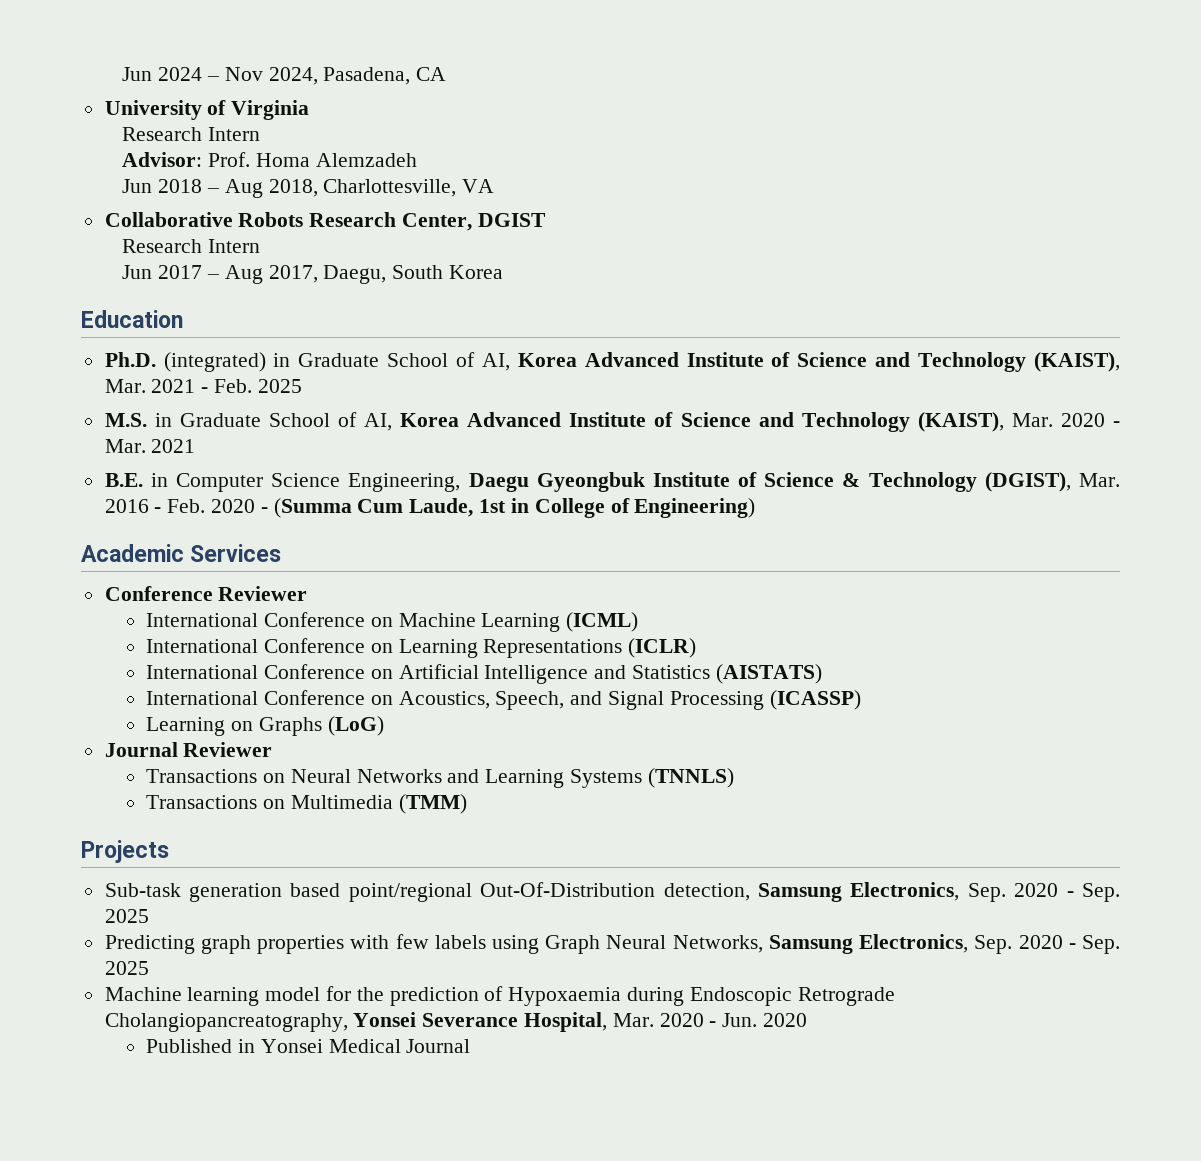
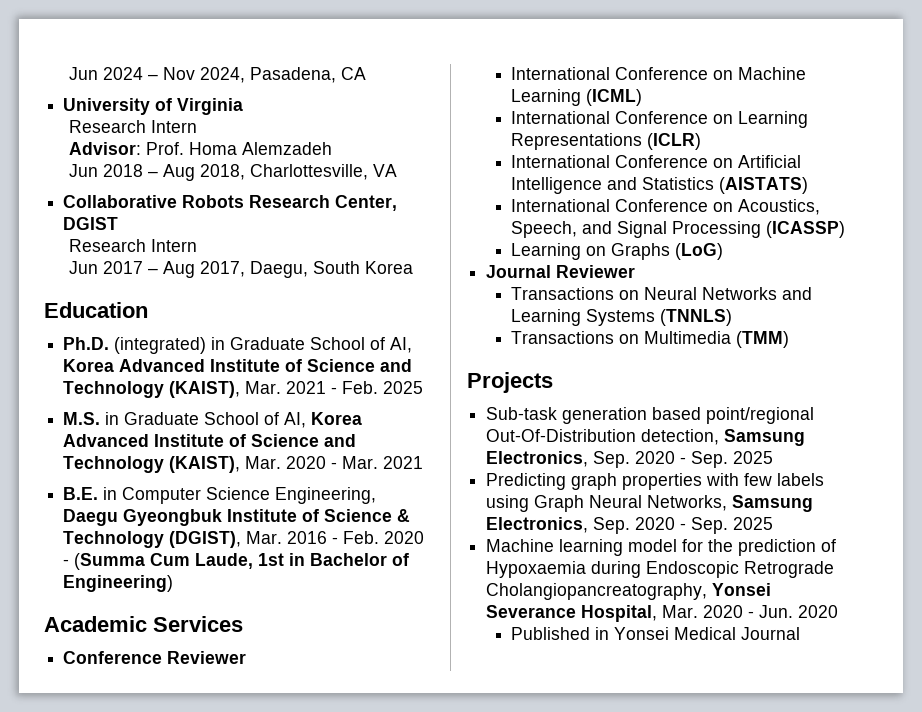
- B.E. in Computer Science Engineering, Daegu Gyeongbuk Institute of Science & Technology (DGIST), Mar. 2016 - Feb. 2020 - (Summa Cum Laude, 1st in College of Engineering)
+ B.E. in Computer Science Engineering, Daegu Gyeongbuk Institute of Science & Technology (DGIST), Mar. 2016 - Feb. 2020 - (Summa Cum Laude, 1st in Bachelor of Engineering)

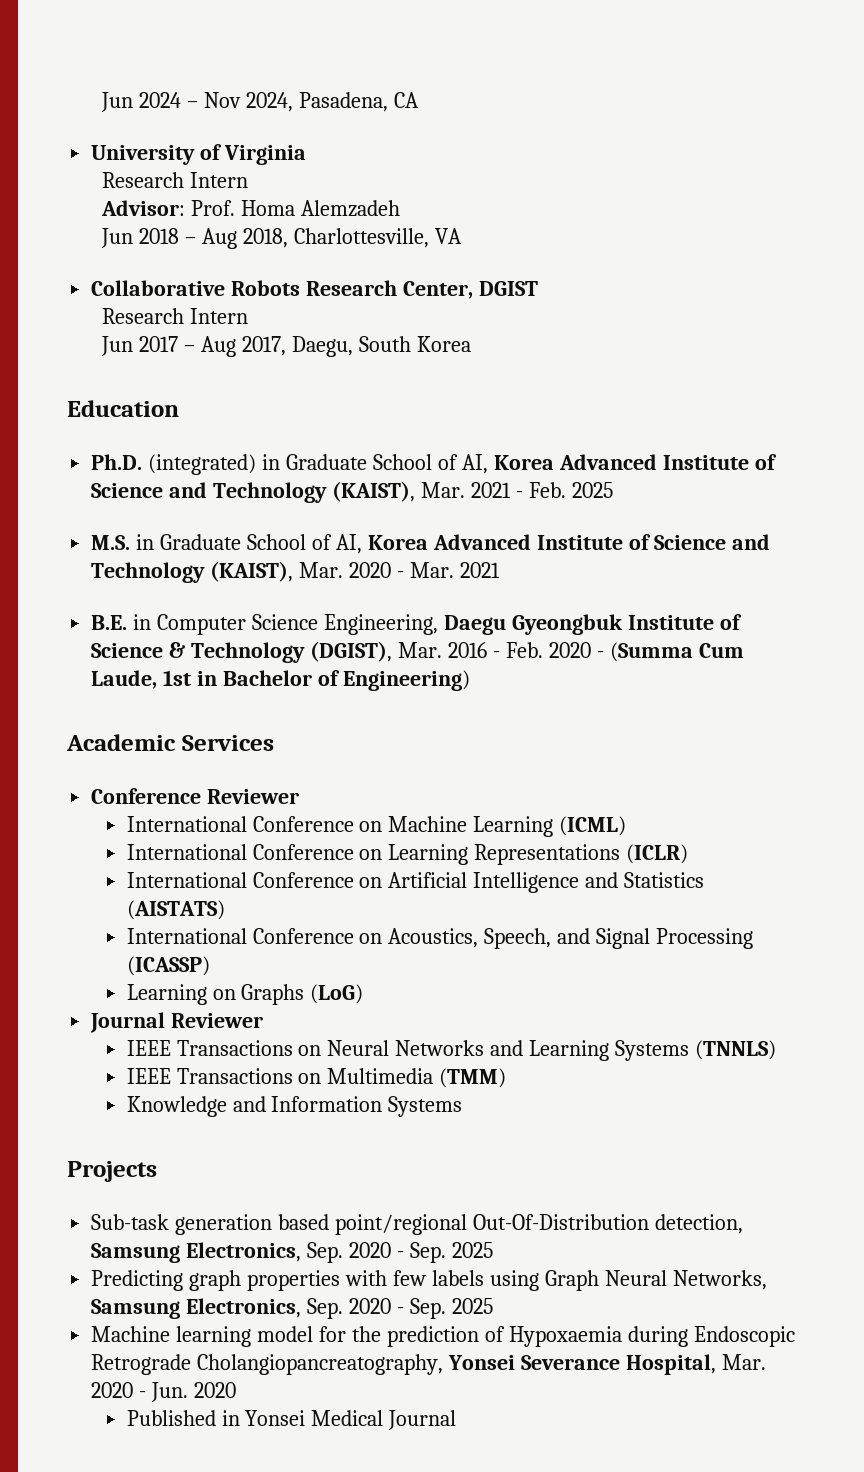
- Transactions on Neural Networks and Learning Systems (TNNLS)
+ IEEE Transactions on Neural Networks and Learning Systems (TNNLS)
- Transactions on Multimedia (TMM)
+ IEEE Transactions on Multimedia (TMM)
+ Knowledge and Information Systems

